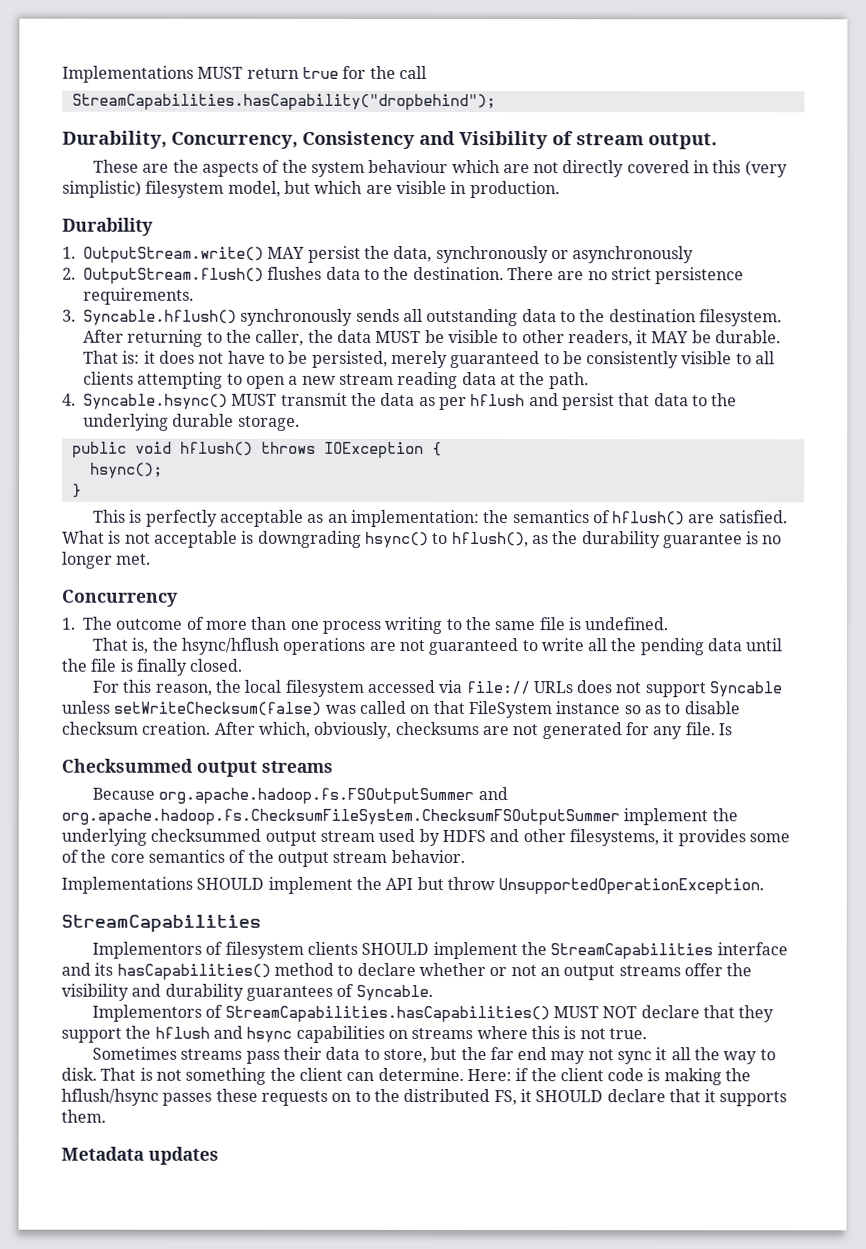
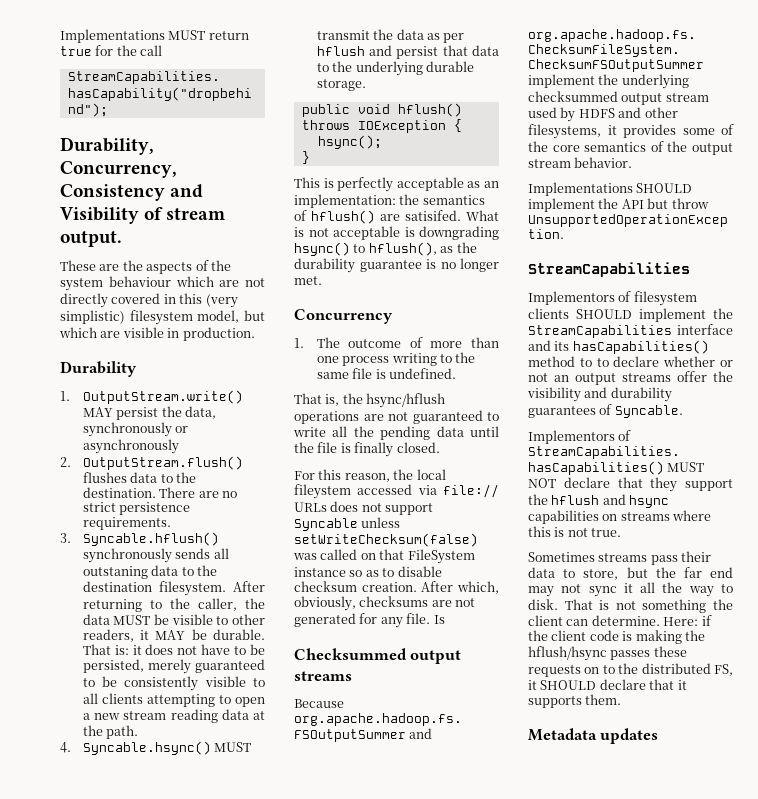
- 3. Syncable.hflush() synchronously sends all outstanding data to the destination filesystem.
+ 3. Syncable.hflush() synchronously sends all outstaning data to the destination filesystem.
- This is perfectly acceptable as an implementation: the semantics of hflush() are satisfied.
+ This is perfectly acceptable as an implementation: the semantics of hflush() are satisifed.
- For this reason, the local filesystem accessed via file:// URLs does not support Syncable unless setWriteChecksum(false) was called on that FileSystem instance so as to disable checksum creation.
+ For this reason, the local fileystem accessed via file:// URLs does not support Syncable unless setWriteChecksum(false) was called on that FileSystem instance so as to disable checksum creation.
- Implementors of filesystem clients SHOULD implement the StreamCapabilities interface and its hasCapabilities() method to declare whether or not an output streams offer the visibility and durability guarantees of Syncable.
+ Implementors of filesystem clients SHOULD implement the StreamCapabilities interface and its hasCapabilities() method to to declare whether or not an output streams offer the visibility and durability guarantees of Syncable.

